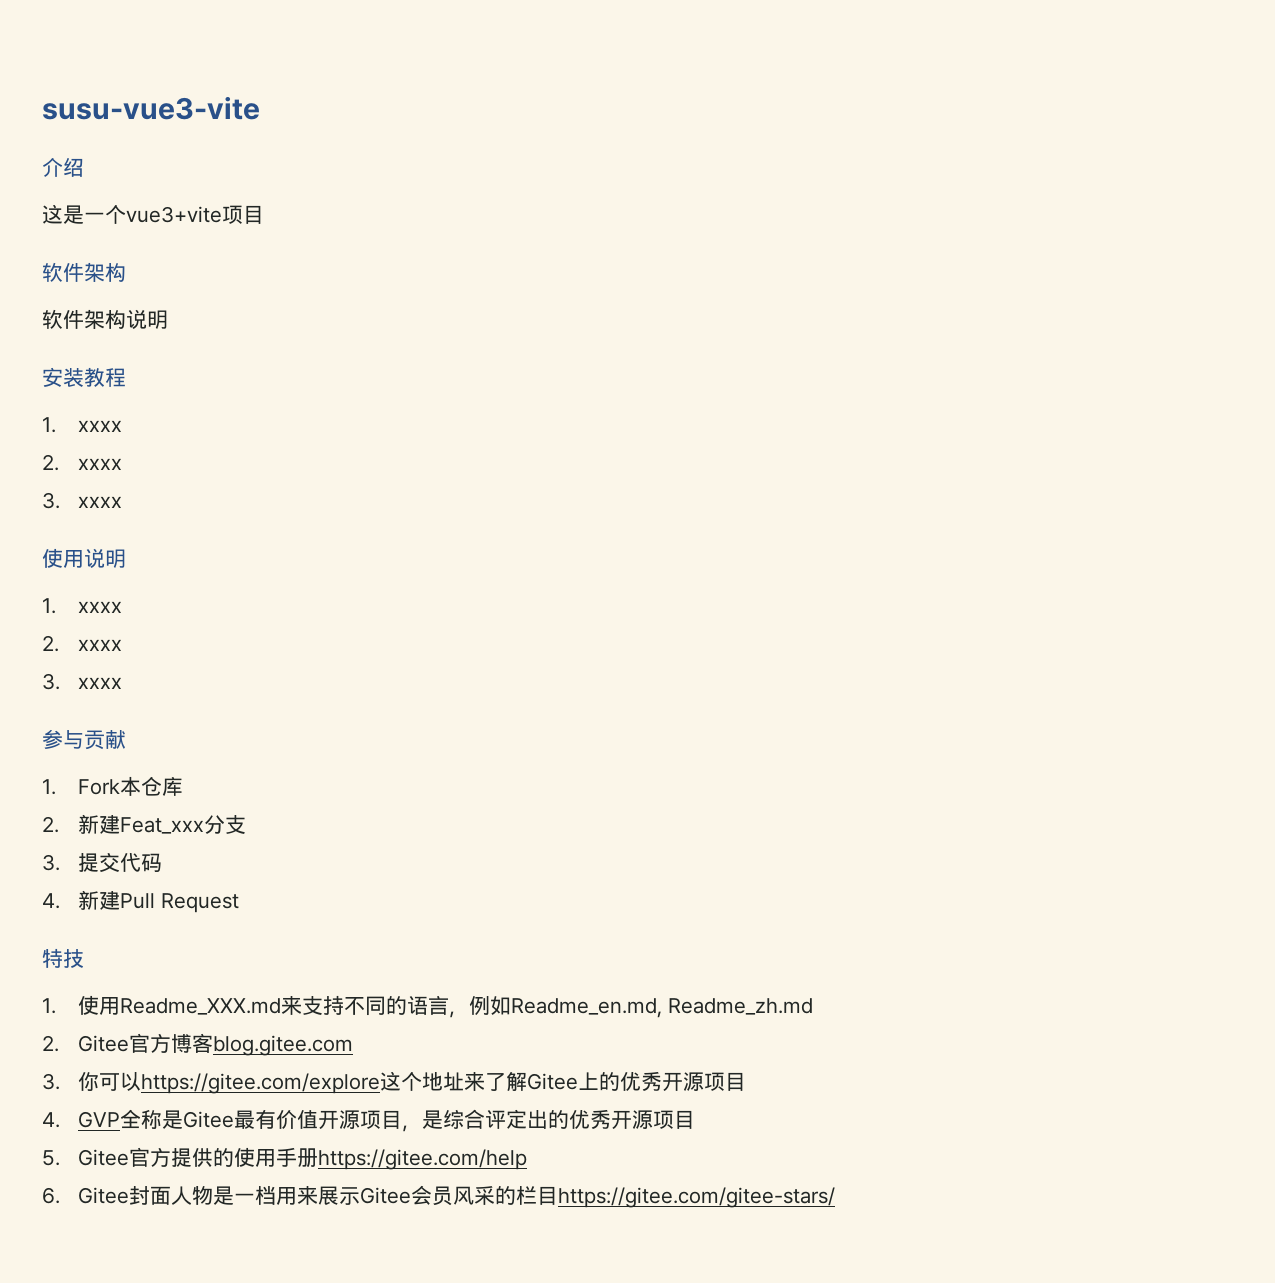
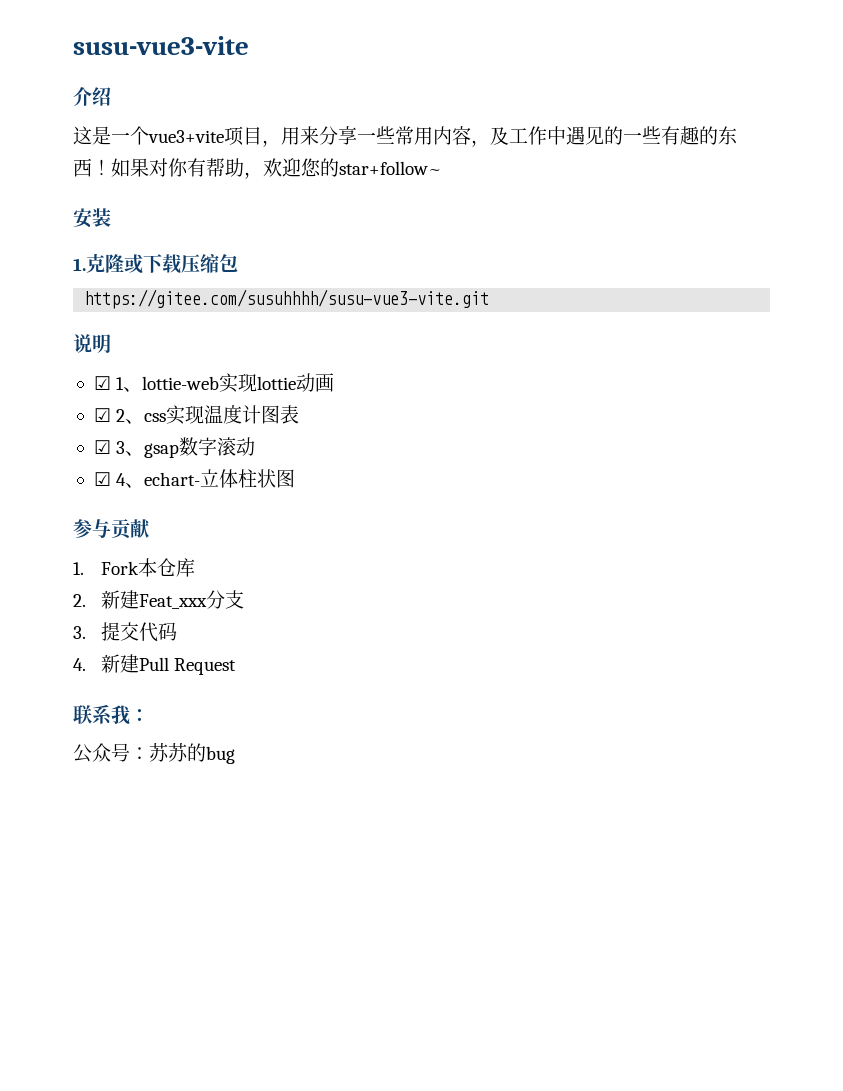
- 这是一个vue3+vite项目
- 软件架构
- 软件架构说明
- 安装教程
- 1. xxxx
- 2. xxxx
- 3. xxxx
- 使用说明
- 1. xxxx
- 2. xxxx
- 3. xxxx
+ 这是一个vue3+vite项目，用来分享一些常用内容，及工作中遇见的一些有趣的东西！如果对你有帮助，欢迎您的star+follow~
+ 安装
+ 1.克隆或下载压缩包
+ https://gitee.com/susuhhhh/susu-vue3-vite.git
+ 说明
+ ☑ 1、lottie-web实现lottie动画
+ ☑ 2、css实现温度计图表
+ ☑ 3、gsap数字滚动
+ ☑ 4、echart-立体柱状图
- 特技
- 1.使用Readme_XXX.md来支持不同的语言，例如Readme_en.md, Readme_zh.md
- 2. Gitee官方博客blog.gitee.com
- 3.你可以https://gitee.com/explore这个地址来了解Gitee上的优秀开源项目
- 4. GVP全称是Gitee最有价值开源项目，是综合评定出的优秀开源项目
- 5. Gitee官方提供的使用手册https://gitee.com/help
- 6. Gitee封面人物是一档用来展示Gitee会员风采的栏目https://gitee.com/gitee-stars/
+ 联系我：
+ 公众号：苏苏的bug

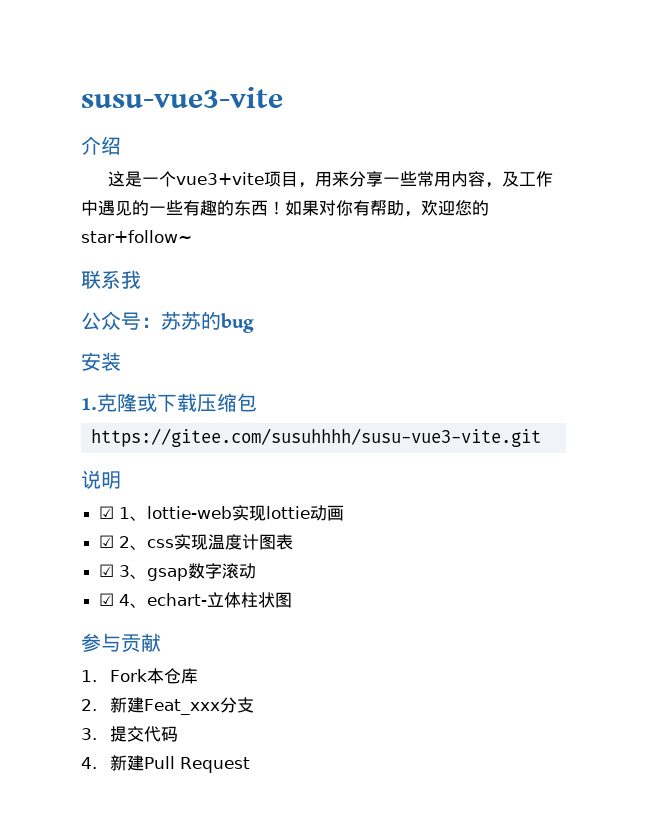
+ 联系我
+ 公众号：苏苏的bug
- 联系我：
- 公众号：苏苏的bug

